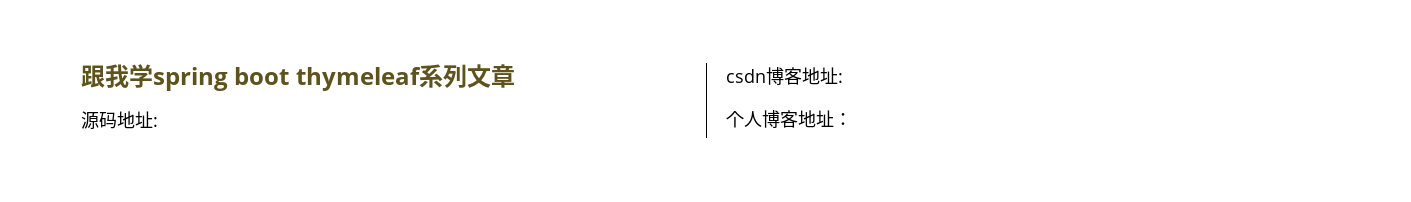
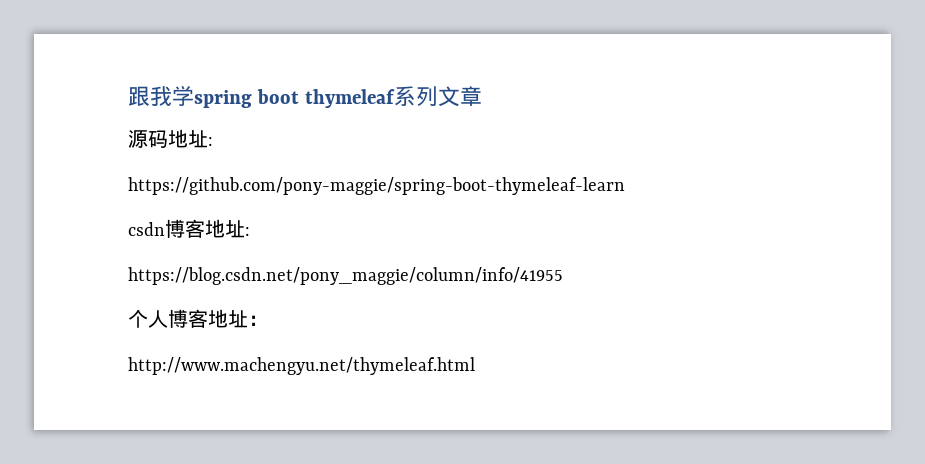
+ https://github.com/pony-maggie/spring-boot-thymeleaf-learn
+ https://blog.csdn.net/pony_maggie/column/info/41955
+ http://www.machengyu.net/thymeleaf.html

